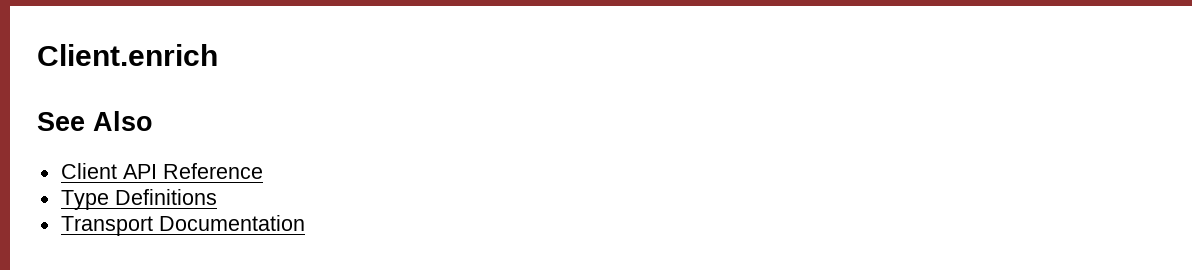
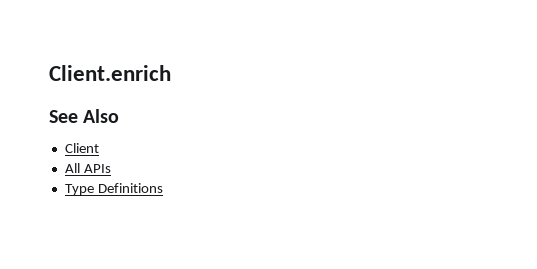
- Client API Reference
+ Client
+ All APIs
- Transport Documentation

